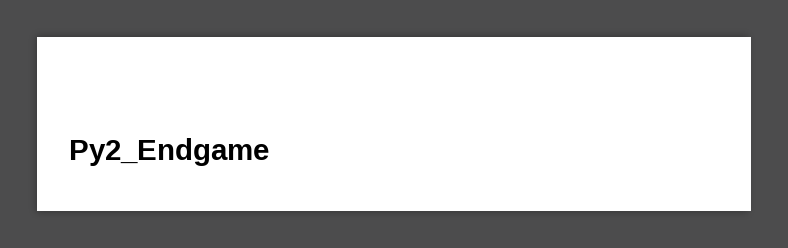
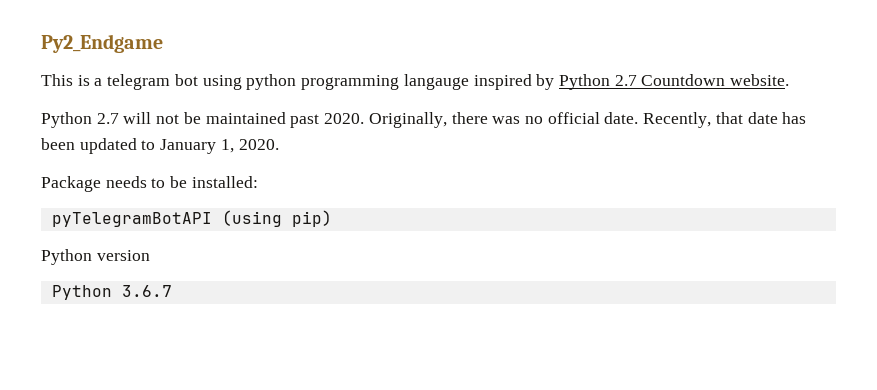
+ This is a telegram bot using python programming langauge inspired by Python 2.7 Countdown website.
+ Python 2.7 will not be maintained past 2020. Originally, there was no official date. Recently, that date has been updated to January 1, 2020.
+ Package needs to be installed:
+ pyTelegramBotAPI (using pip)
+ Python version
+ Python 3.6.7

